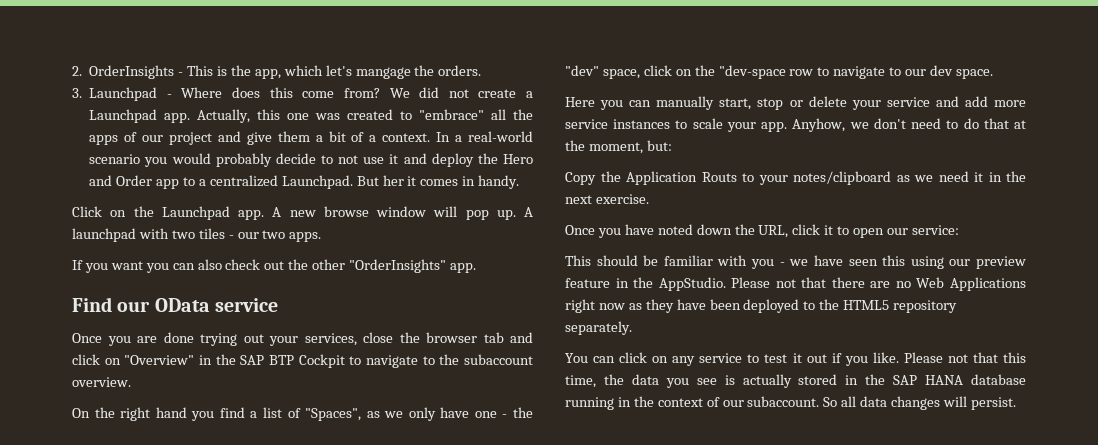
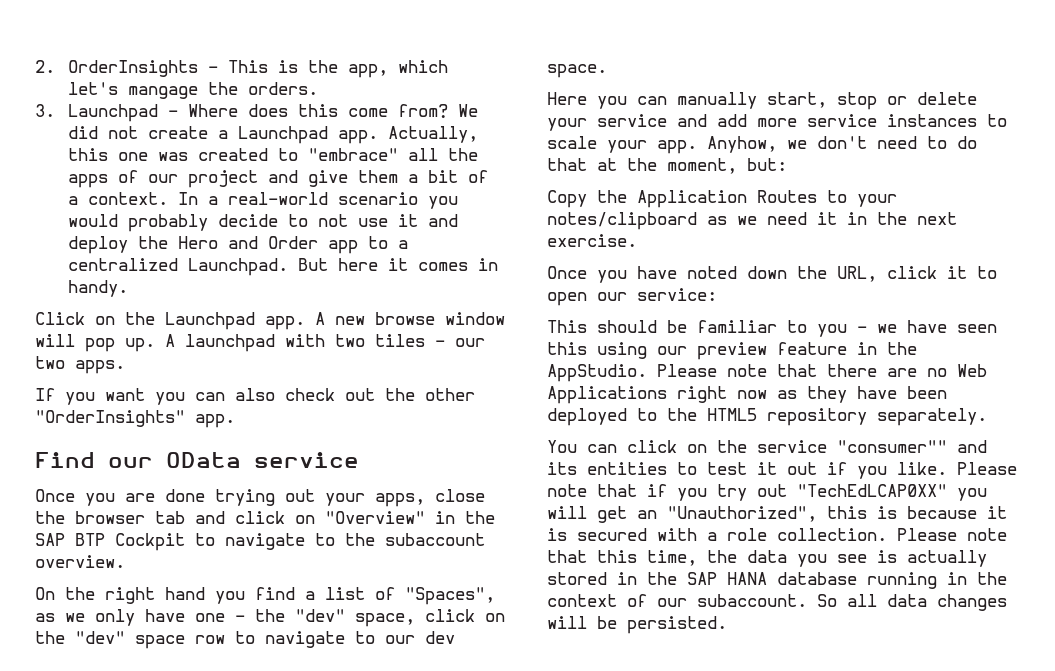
- But her it comes in handy.
+ But here it comes in handy.
- Once you are done trying out your services, close the browser tab and click on "Overview" in the SAP BTP Cockpit to navigate to the subaccount overview.
+ Once you are done trying out your apps, close the browser tab and click on "Overview" in the SAP BTP Cockpit to navigate to the subaccount overview.
- On the right hand you find a list of "Spaces", as we only have one - the "dev" space, click on the "dev-space row to navigate to our dev space.
+ On the right hand you find a list of "Spaces", as we only have one - the "dev" space, click on the "dev" space row to navigate to our dev space.
- Copy the Application Routs to your notes/clipboard as we need it in the next exercise.
+ Copy the Application Routes to your notes/clipboard as we need it in the next exercise.
- This should be familiar with you - we have seen this using our preview feature in the AppStudio.
+ This should be familiar to you - we have seen this using our preview feature in the AppStudio.
- Please not that there are no Web Applications right now as they have been deployed to the HTML5 repository separately.
+ Please note that there are no Web Applications right now as they have been deployed to the HTML5 repository separately.
- You can click on any service to test it out if you like.
+ You can click on the service "consumer"" and its entities to test it out if you like.
- Please not that this time, the data you see is actually stored in the SAP HANA database running in the context of our subaccount.
+ Please note that if you try out "TechEdLCAP0XX" you will get an "Unauthorized", this is because it is secured with a role collection. Please note that this time, the data you see is actually stored in the SAP HANA database running in the context of our subaccount.
- So all data changes will persist.
+ So all data changes will be persisted.

